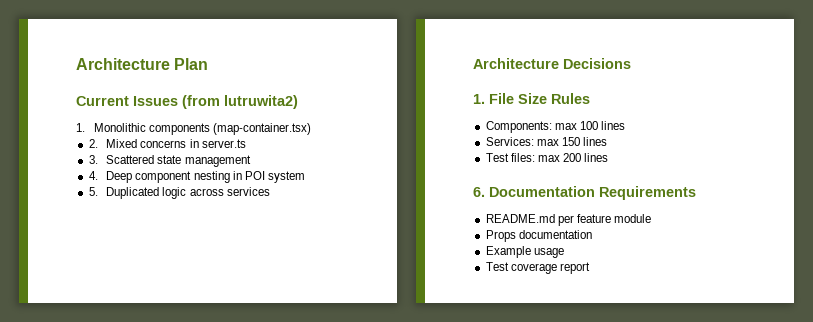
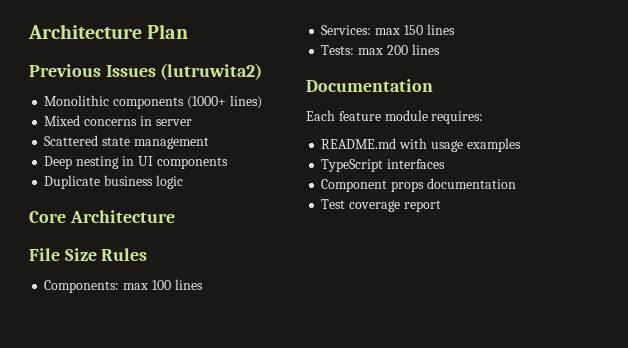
- Current Issues (from lutruwita2)
- 1. Monolithic components (map-container.tsx)
- 2. Mixed concerns in server.ts
- 3. Scattered state management
+ Previous Issues (lutruwita2)
+ Monolithic components (1000+ lines)
+ Mixed concerns in server
+ Scattered state management
- 4. Deep component nesting in POI system
- 5. Duplicated logic across services
- Architecture Decisions
- 1. File Size Rules
+ Deep nesting in UI components
+ Duplicate business logic
+ Core Architecture
+ File Size Rules
- Test files: max 200 lines
+ Tests: max 200 lines
- 6. Documentation Requirements
- README.md per feature module
- Props documentation
+ Documentation
+ Each feature module requires:
+ README.md with usage examples
+ TypeScript interfaces
+ Component props documentation
- Example usage

